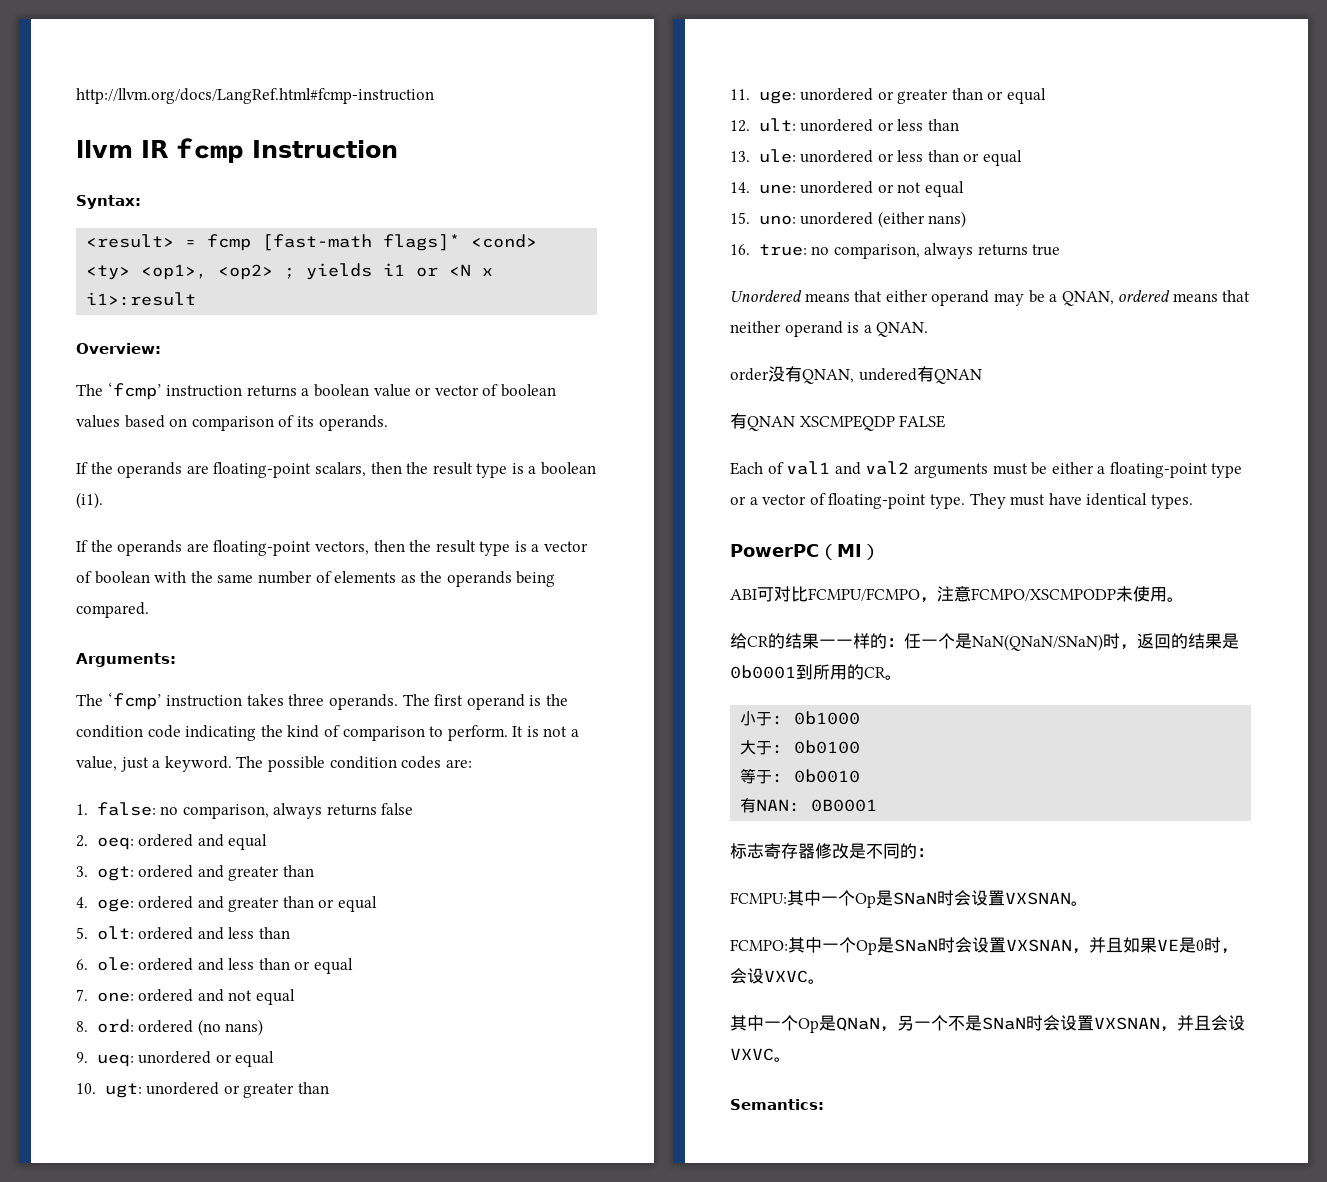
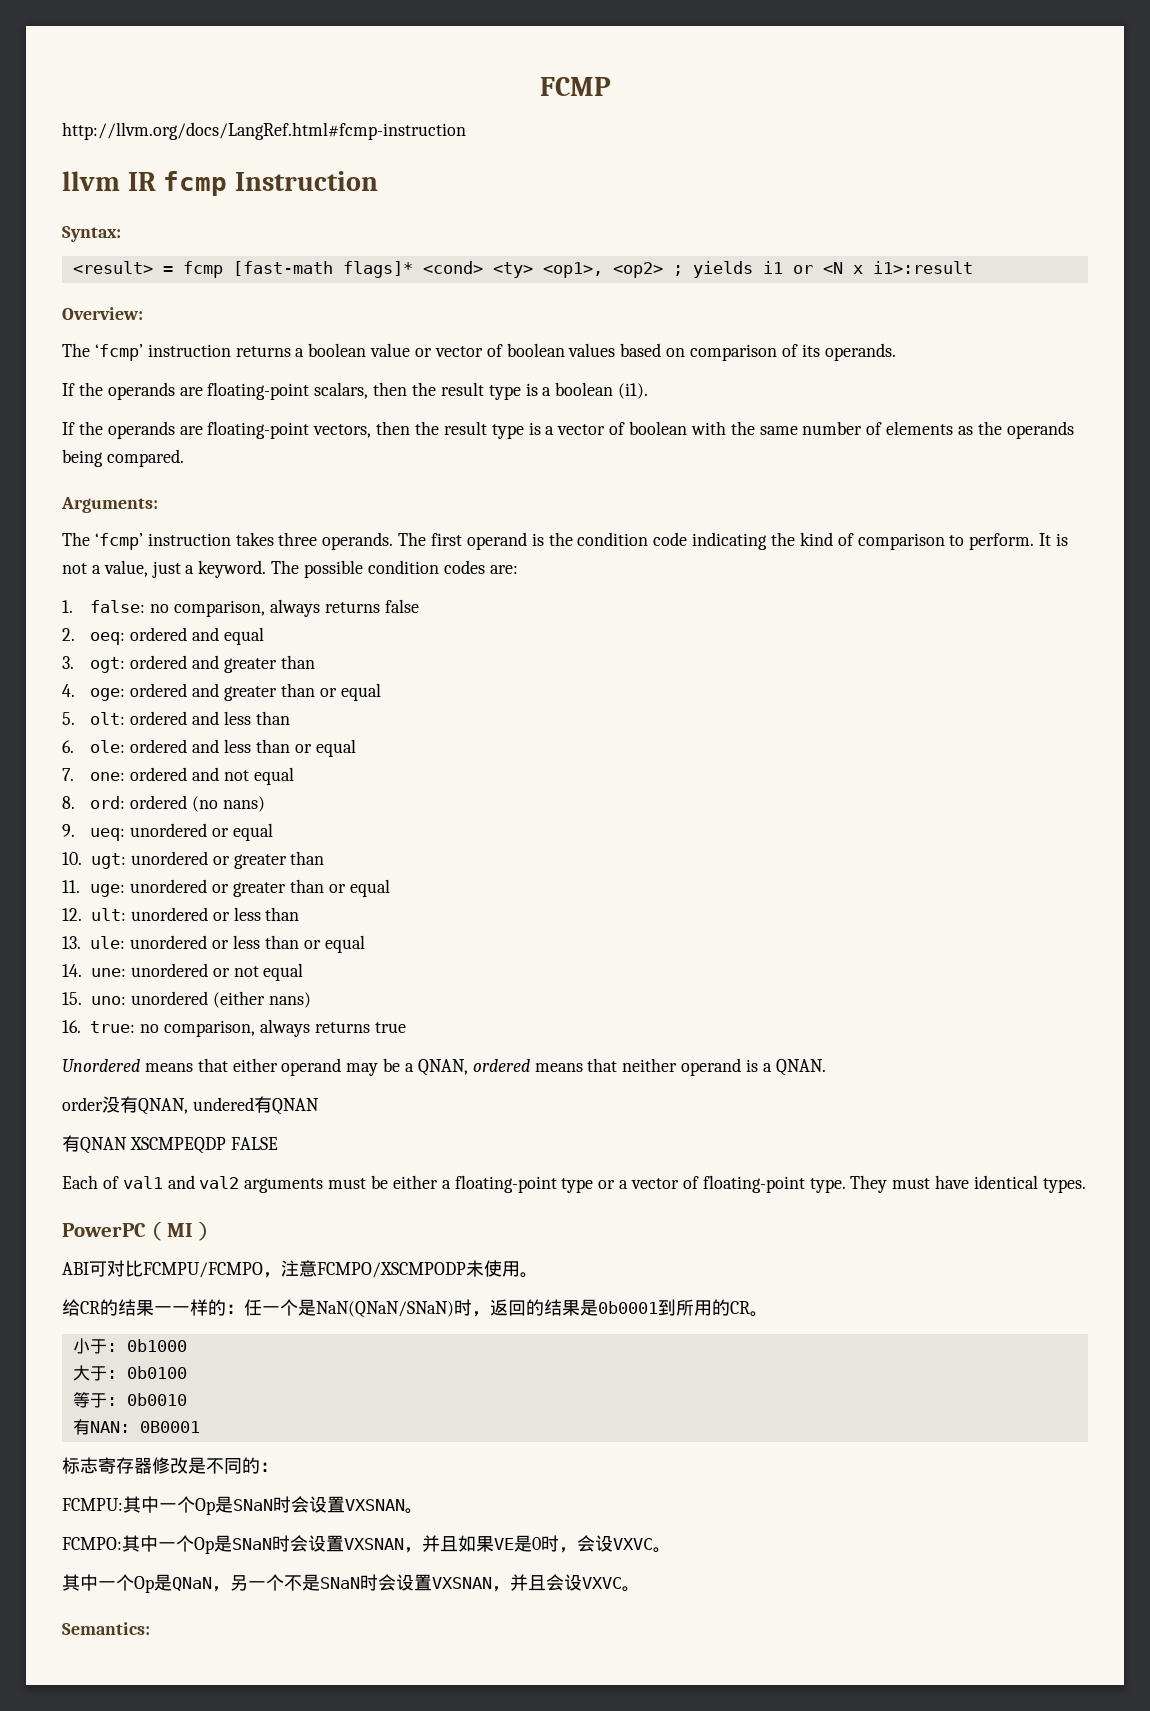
+ FCMP

